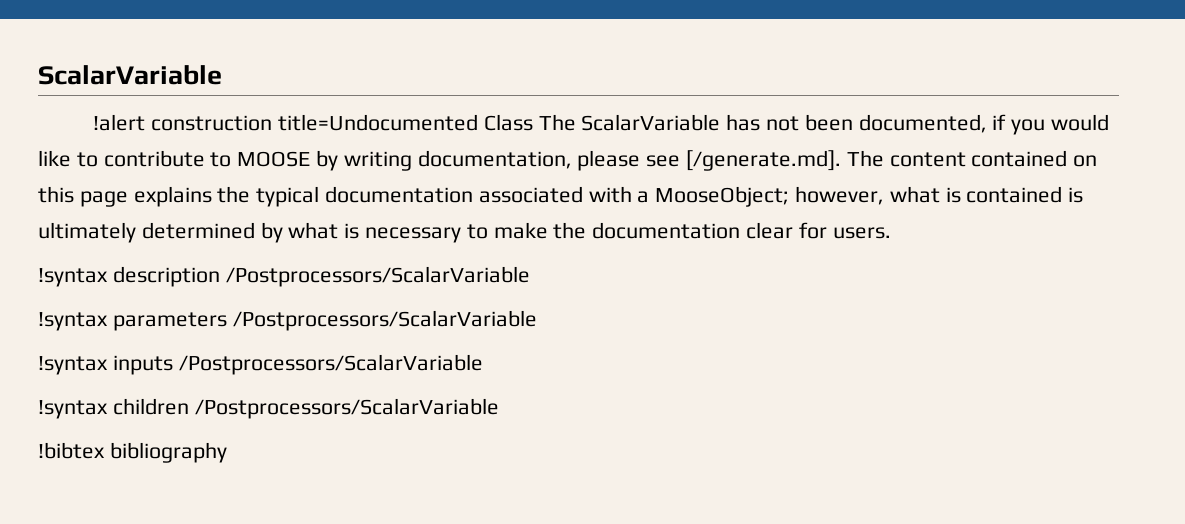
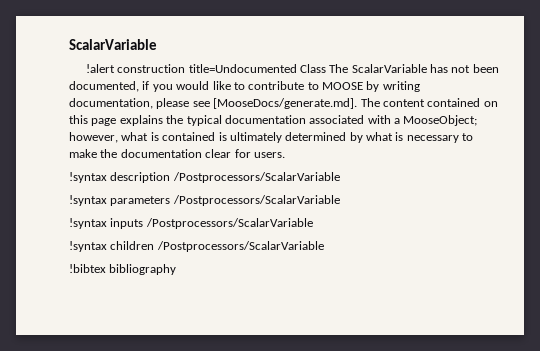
- !alert construction title=Undocumented Class The ScalarVariable has not been documented, if you would like to contribute to MOOSE by writing documentation, please see [/generate.md]. The content contained on this page explains the typical documentation associated with a MooseObject; however, what is contained is ultimately determined by what is necessary to make the documentation clear for users.
+ !alert construction title=Undocumented Class The ScalarVariable has not been documented, if you would like to contribute to MOOSE by writing documentation, please see [MooseDocs/generate.md]. The content contained on this page explains the typical documentation associated with a MooseObject; however, what is contained is ultimately determined by what is necessary to make the documentation clear for users.

